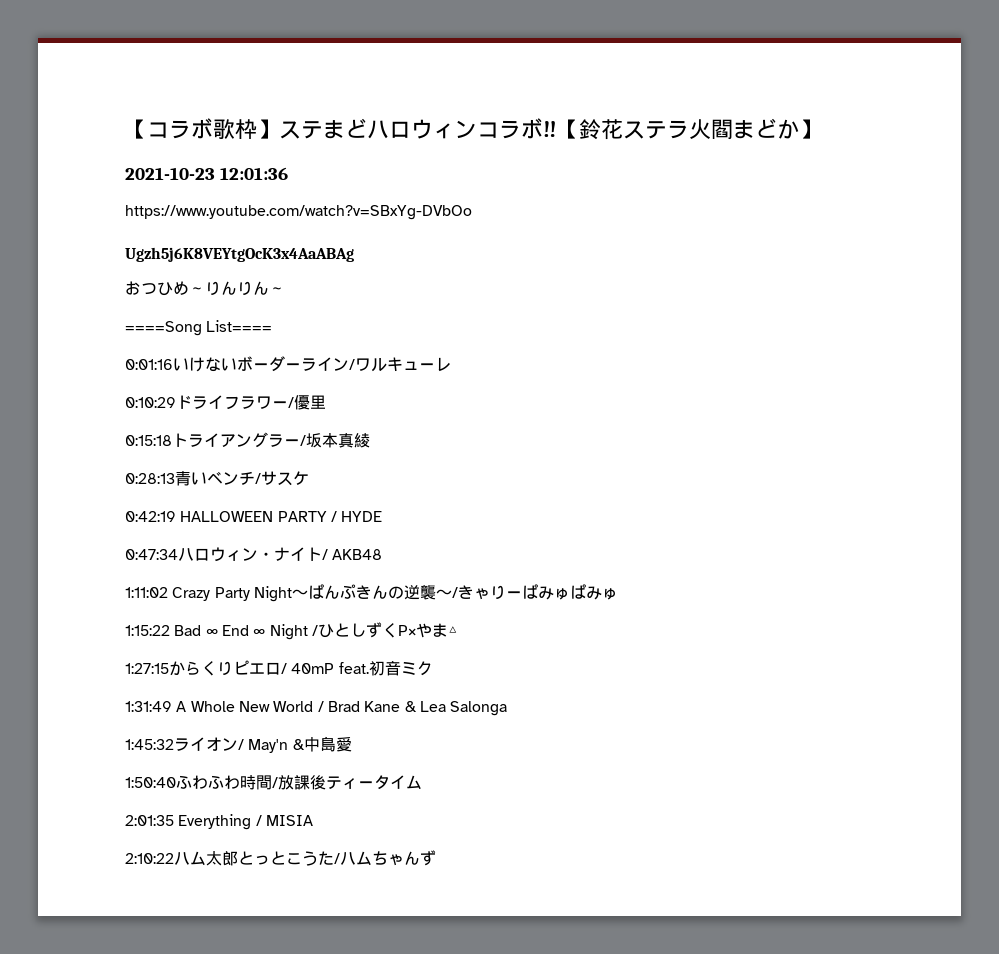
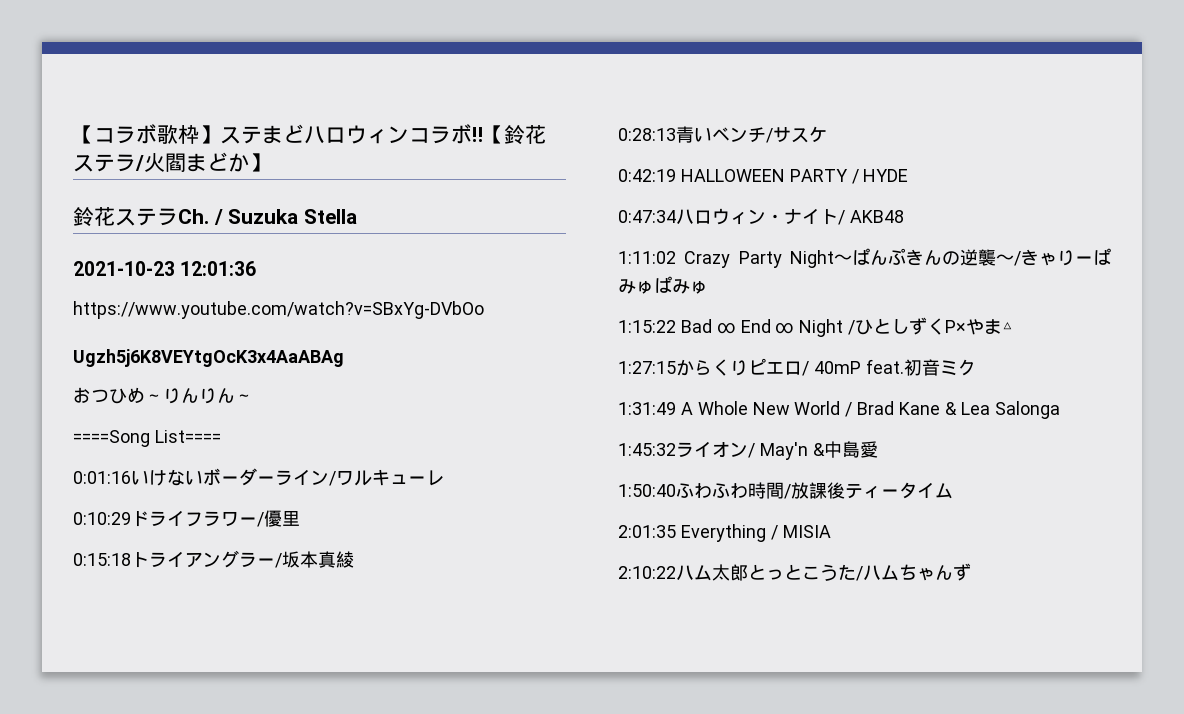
- 【コラボ歌枠】ステまどハロウィンコラボ‼【鈴花ステラ火閻まどか】
+ 【コラボ歌枠】ステまどハロウィンコラボ‼【鈴花ステラ/火閻まどか】
+ 鈴花ステラCh. / Suzuka Stella

